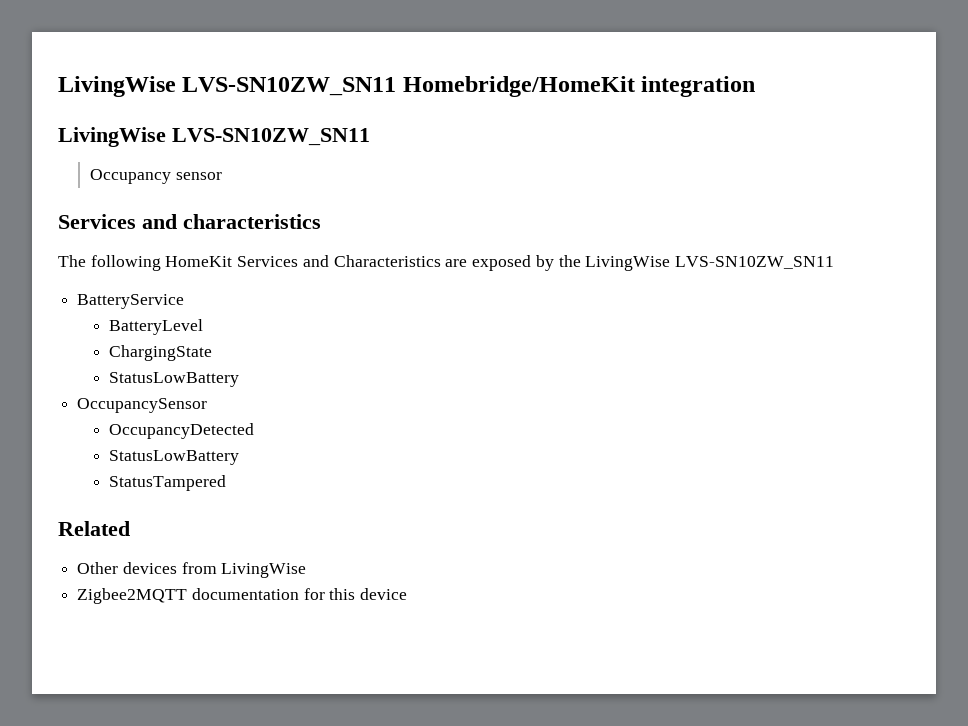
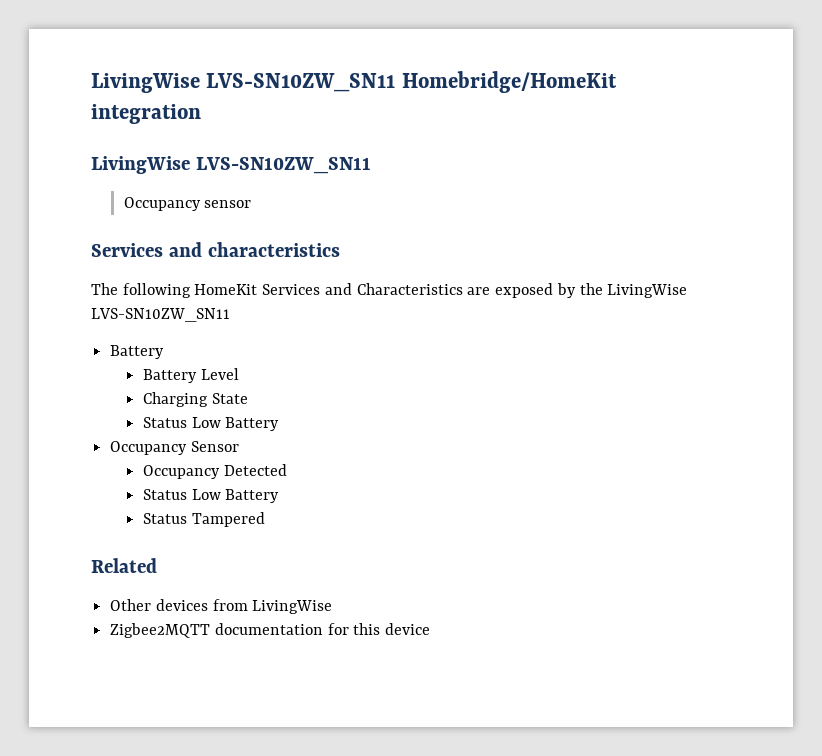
  The following HomeKit Services and Characteristics are exposed by the LivingWise LVS-SN10ZW_SN11
- BatteryService
- BatteryLevel
- ChargingState
- StatusLowBattery
- OccupancySensor
- OccupancyDetected
- StatusLowBattery
- StatusTampered
+ Battery
+ Battery Level
+ Charging State
+ Status Low Battery
+ Occupancy Sensor
+ Occupancy Detected
+ Status Low Battery
+ Status Tampered

